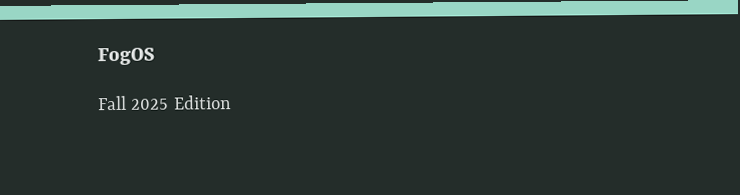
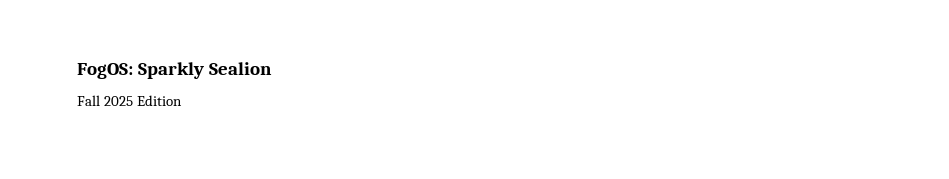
- FogOS
+ FogOS: Sparkly Sealion

